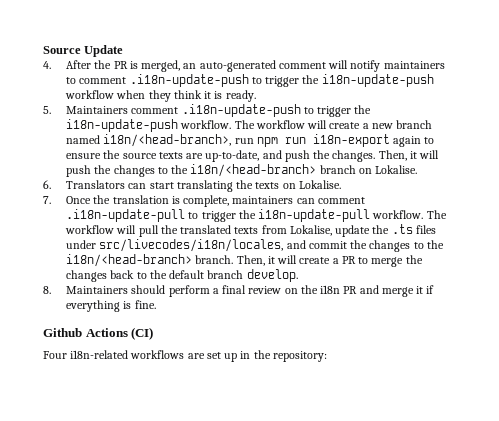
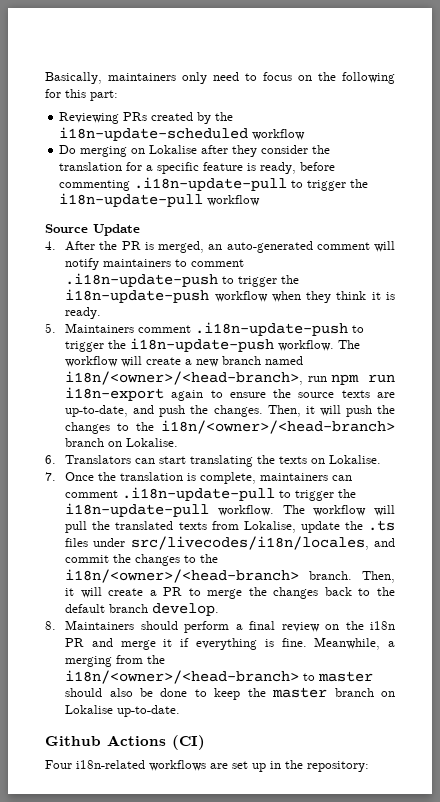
+ Basically, maintainers only need to focus on the following for this part:
+ Reviewing PRs created by the i18n-update-scheduled workflow
+ Do merging on Lokalise after they consider the translation for a specific feature is ready, before commenting .i18n-update-pull to trigger the i18n-update-pull workflow
- The workflow will create a new branch named i18n/<head-branch>, run npm run i18n-export again to ensure the source texts are up-to-date, and push the changes.
+ The workflow will create a new branch named i18n/<owner>/<head-branch>, run npm run i18n-export again to ensure the source texts are up-to-date, and push the changes.
- Then, it will push the changes to the i18n/<head-branch> branch on Lokalise.
+ Then, it will push the changes to the i18n/<owner>/<head-branch> branch on Lokalise.
- The workflow will pull the translated texts from Lokalise, update the .ts files under src/livecodes/i18n/locales, and commit the changes to the i18n/<head-branch> branch.
+ The workflow will pull the translated texts from Lokalise, update the .ts files under src/livecodes/i18n/locales, and commit the changes to the i18n/<owner>/<head-branch> branch.
+ Meanwhile, a merging from the i18n/<owner>/<head-branch> to master should also be done to keep the master branch on Lokalise up-to-date.

